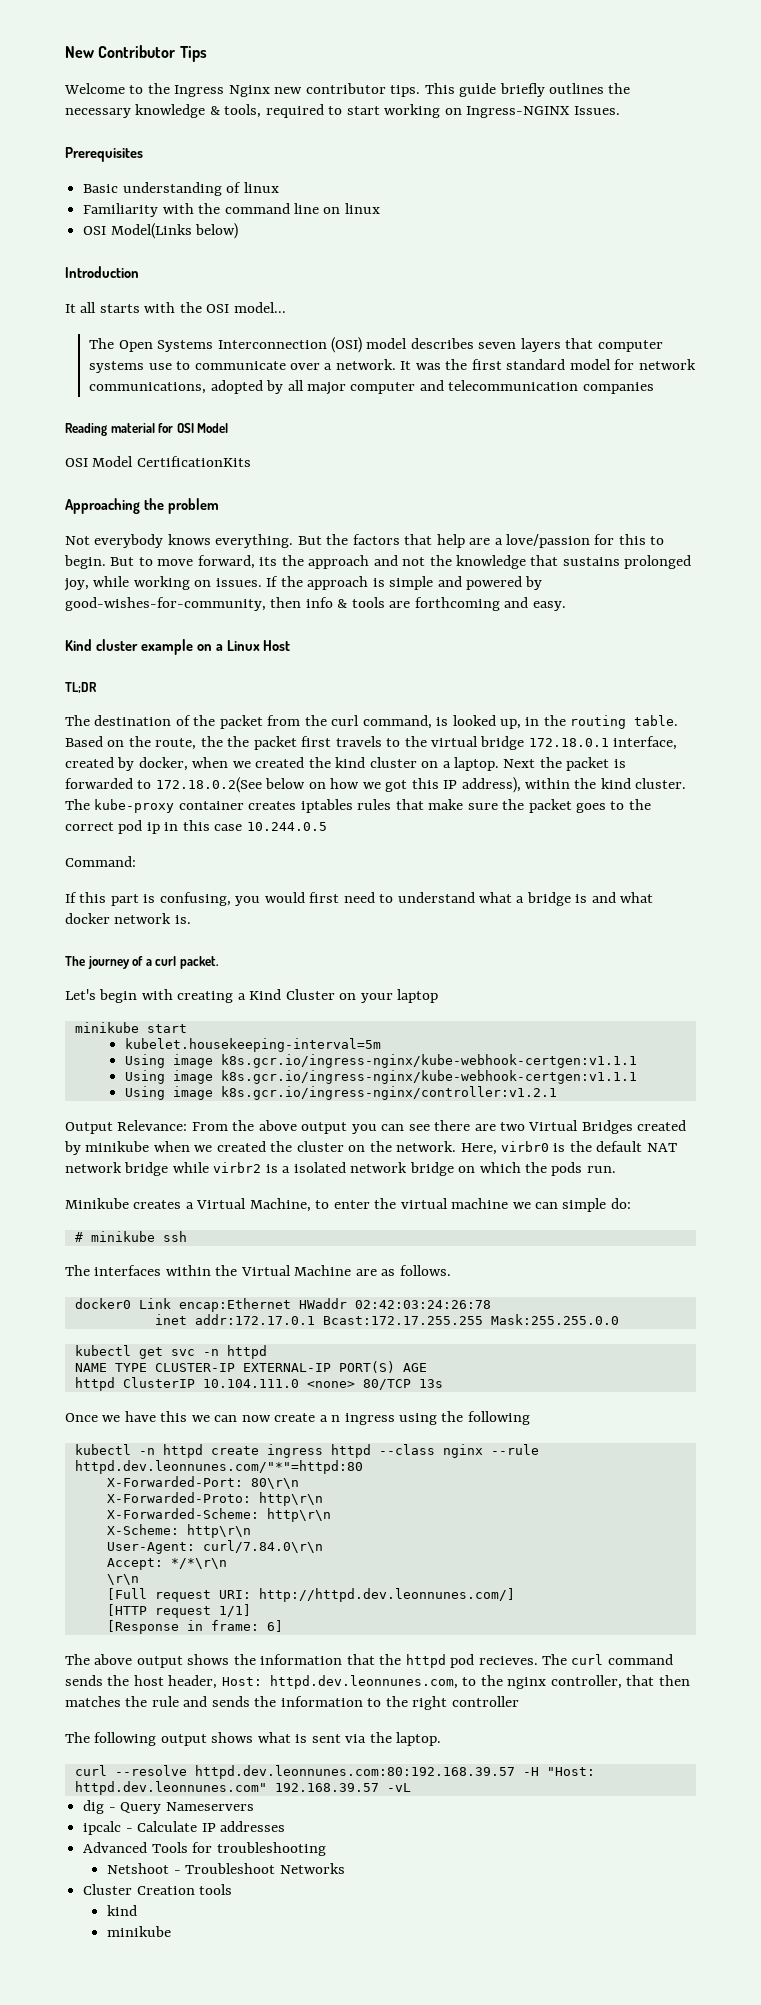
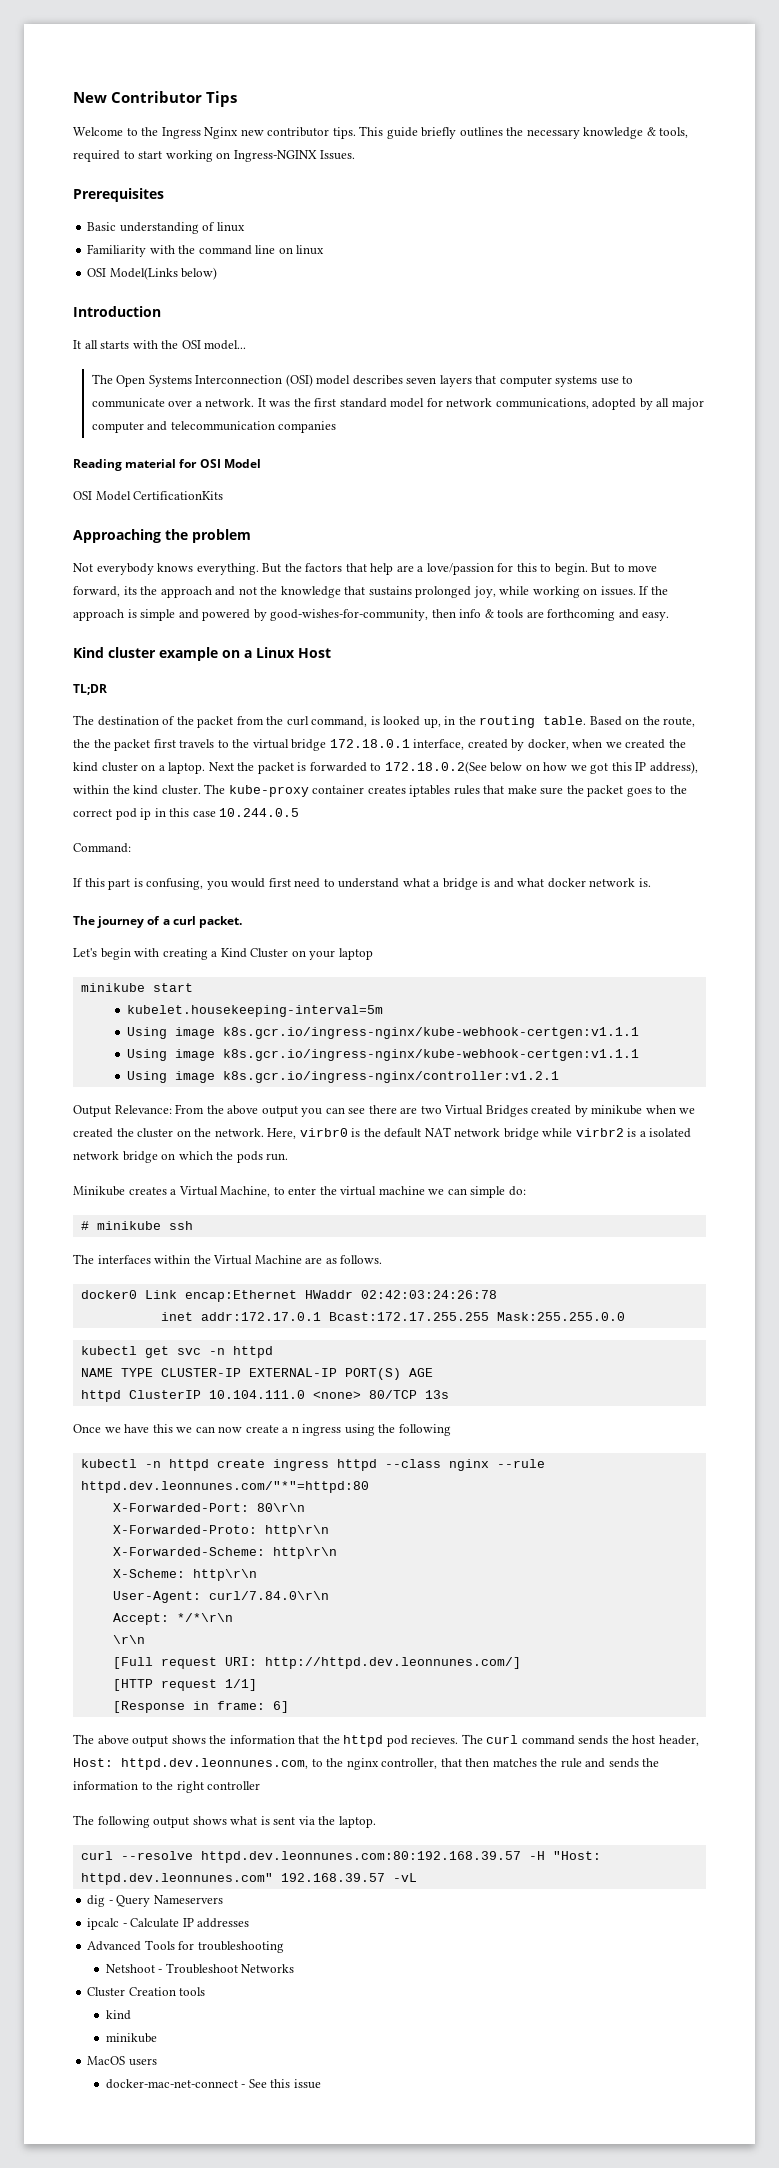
+ MacOS users
+ docker-mac-net-connect - See this issue

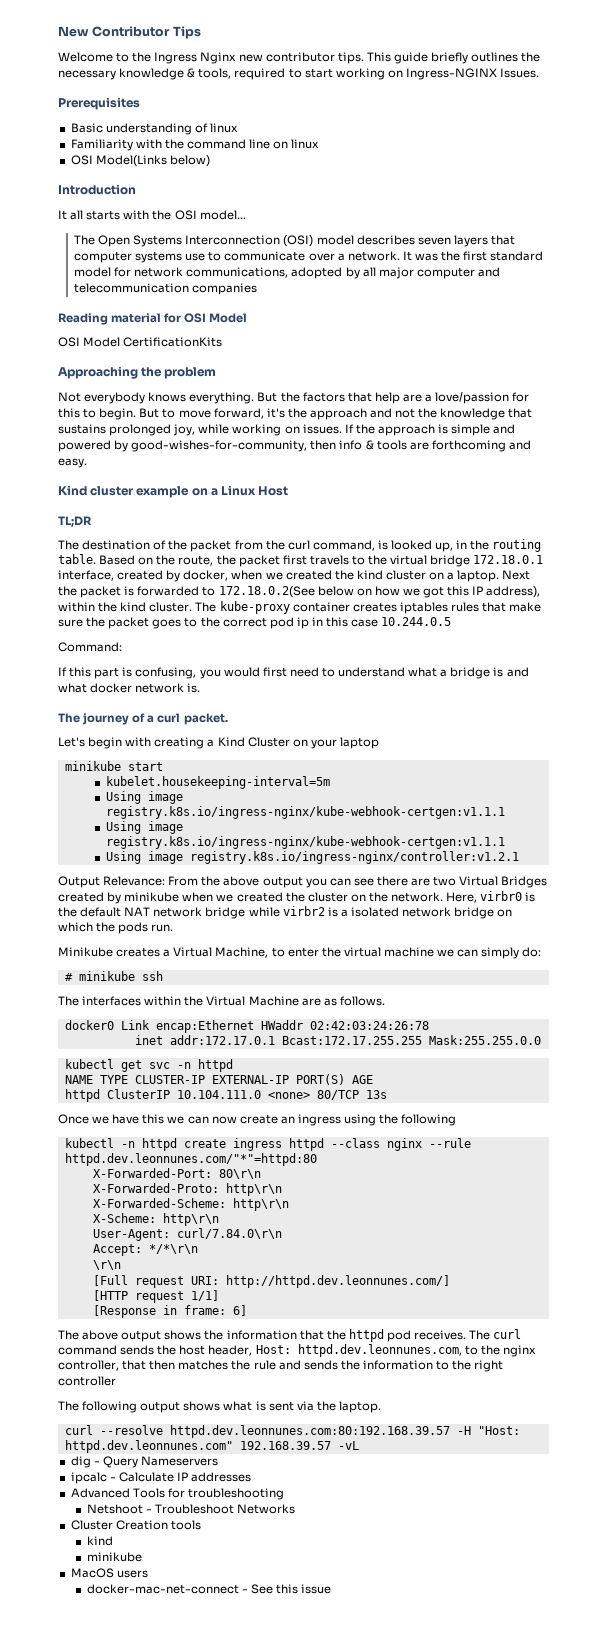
- But to move forward, its the approach and not the knowledge that sustains prolonged joy, while working on issues.
+ But to move forward, it's the approach and not the knowledge that sustains prolonged joy, while working on issues.
- Based on the route, the the packet first travels to the virtual bridge 172.18.0.1 interface, created by docker, when we created the kind cluster on a laptop.
+ Based on the route, the packet first travels to the virtual bridge 172.18.0.1 interface, created by docker, when we created the kind cluster on a laptop.
  kubelet.housekeeping-interval=5m
- Using image k8s.gcr.io/ingress-nginx/kube-webhook-certgen:v1.1.1
- Using image k8s.gcr.io/ingress-nginx/kube-webhook-certgen:v1.1.1
- Using image k8s.gcr.io/ingress-nginx/controller:v1.2.1
+ Using image registry.k8s.io/ingress-nginx/kube-webhook-certgen:v1.1.1
+ Using image registry.k8s.io/ingress-nginx/kube-webhook-certgen:v1.1.1
+ Using image registry.k8s.io/ingress-nginx/controller:v1.2.1
- Minikube creates a Virtual Machine, to enter the virtual machine we can simple do:
+ Minikube creates a Virtual Machine, to enter the virtual machine we can simply do:
- Once we have this we can now create a n ingress using the following
+ Once we have this we can now create an ingress using the following
- The above output shows the information that the httpd pod recieves.
+ The above output shows the information that the httpd pod receives.

